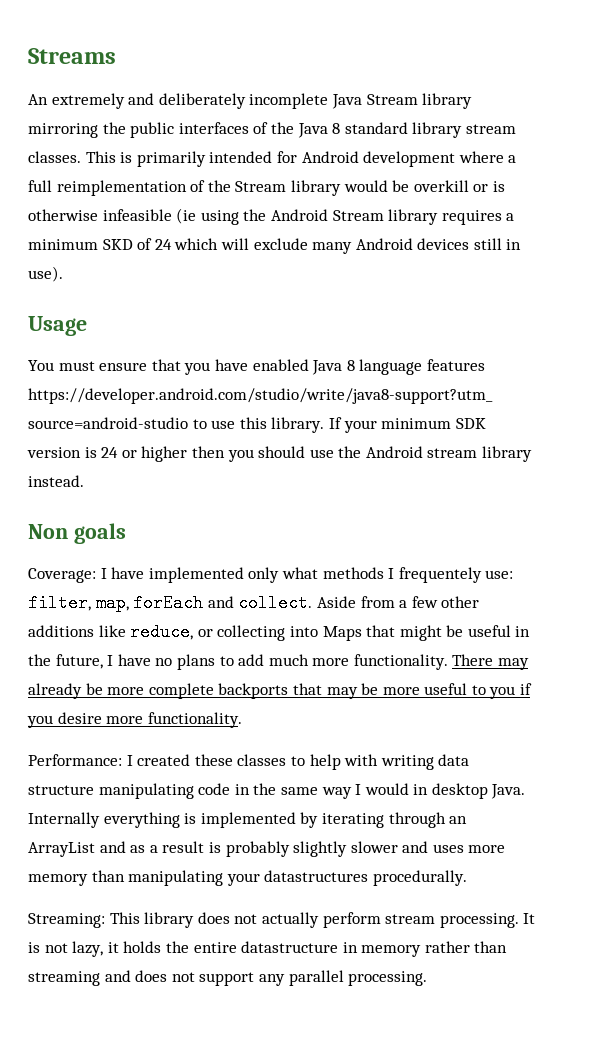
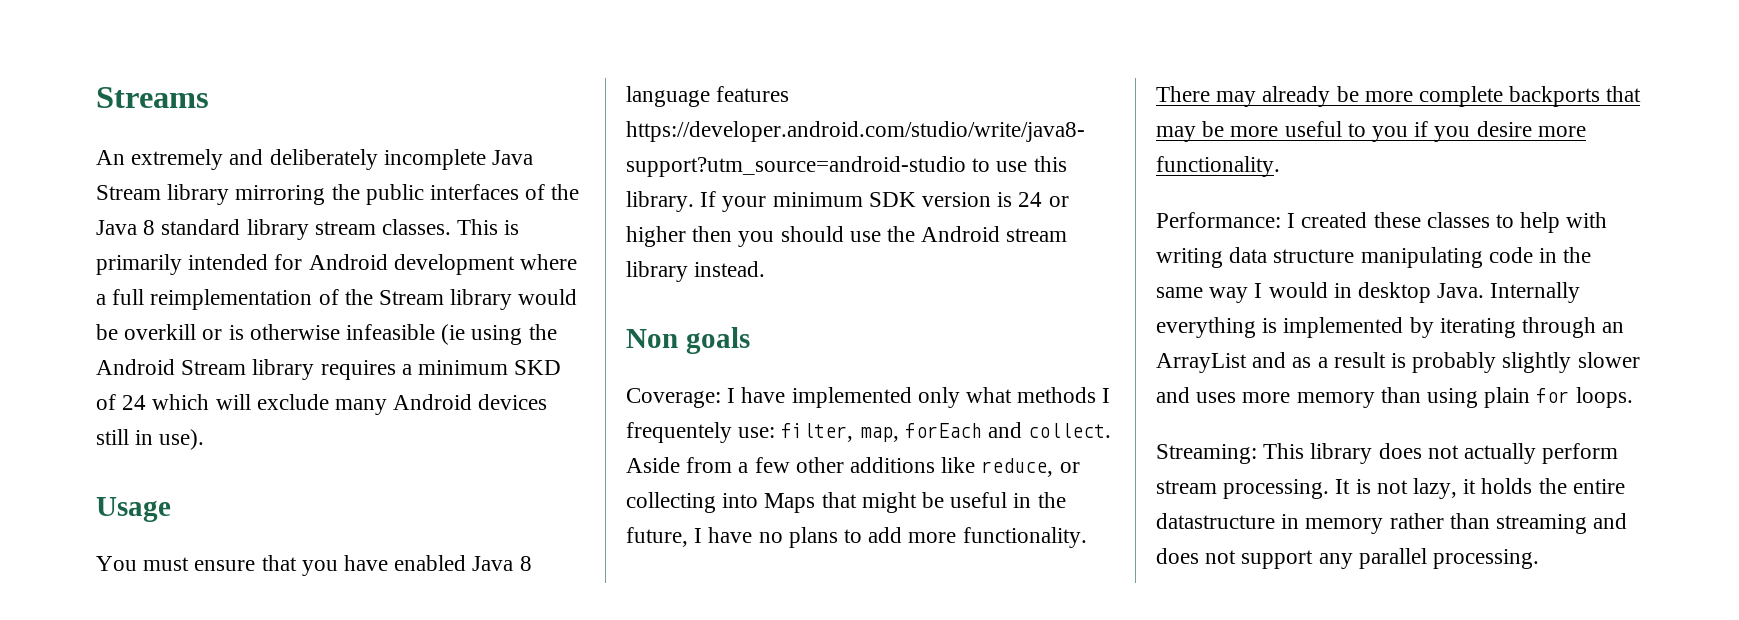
- Aside from a few other additions like reduce, or collecting into Maps that might be useful in the future, I have no plans to add much more functionality.
+ Aside from a few other additions like reduce, or collecting into Maps that might be useful in the future, I have no plans to add more functionality.
- Internally everything is implemented by iterating through an ArrayList and as a result is probably slightly slower and uses more memory than manipulating your datastructures procedurally.
+ Internally everything is implemented by iterating through an ArrayList and as a result is probably slightly slower and uses more memory than using plain for loops.

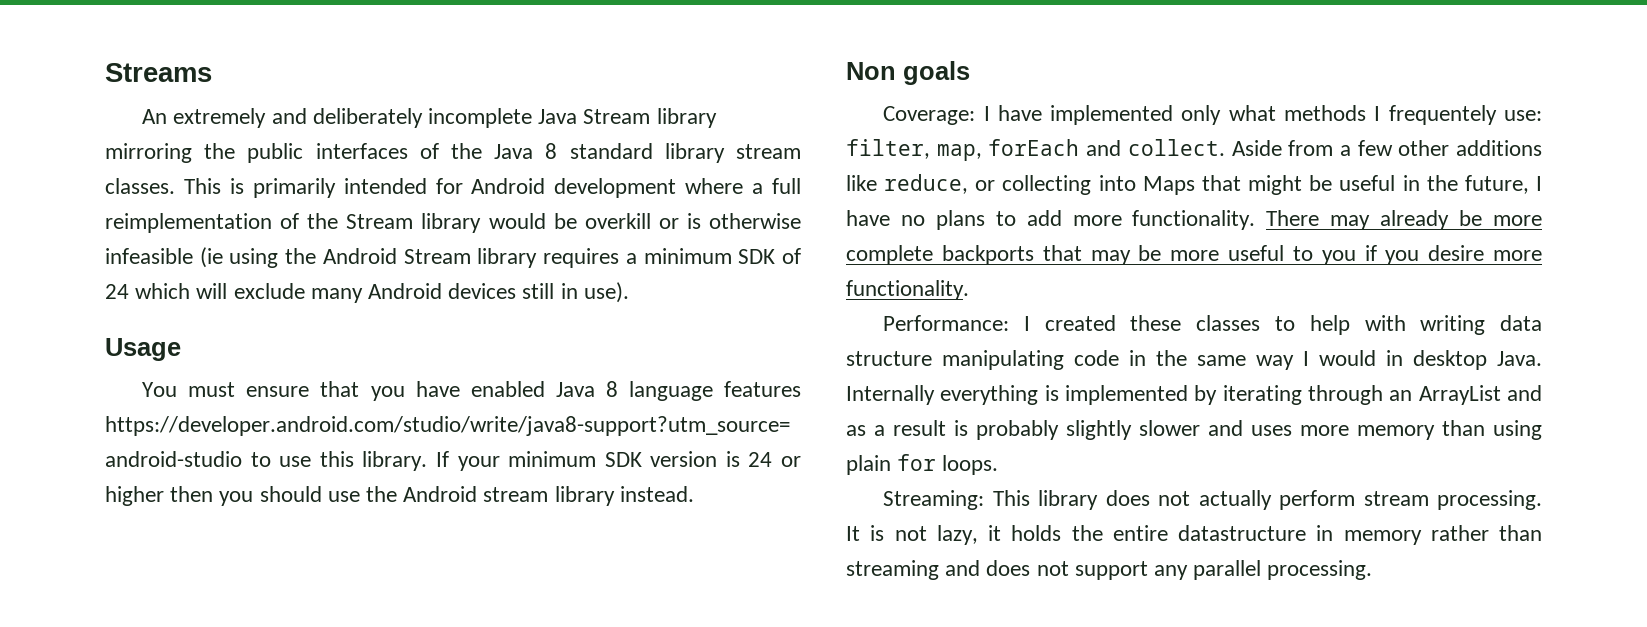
- This is primarily intended for Android development where a full reimplementation of the Stream library would be overkill or is otherwise infeasible (ie using the Android Stream library requires a minimum SKD of 24 which will exclude many Android devices still in use).
+ This is primarily intended for Android development where a full reimplementation of the Stream library would be overkill or is otherwise infeasible (ie using the Android Stream library requires a minimum SDK of 24 which will exclude many Android devices still in use).

